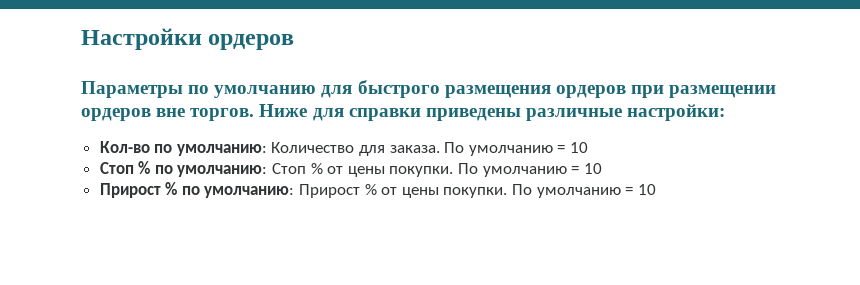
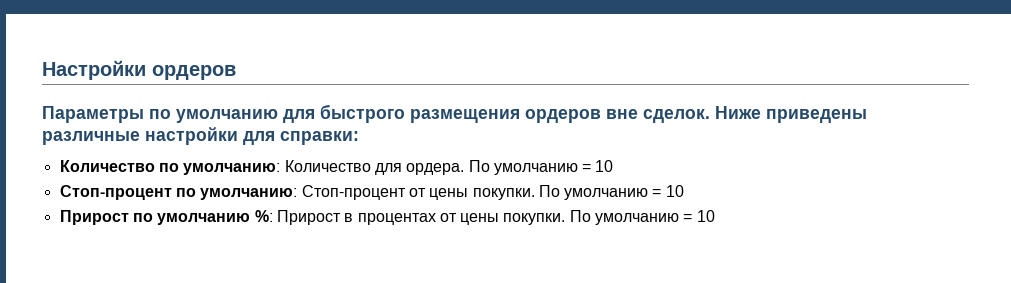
- Параметры по умолчанию для быстрого размещения ордеров при размещении ордеров вне торгов. Ниже для справки приведены различные настройки:
- Кол-во по умолчанию: Количество для заказа. По умолчанию = 10
- Стоп % по умолчанию: Стоп % от цены покупки.
+ Параметры по умолчанию для быстрого размещения ордеров вне сделок. Ниже приведены различные настройки для справки:
+ Количество по умолчанию: Количество для ордера. По умолчанию = 10
+ Стоп-процент по умолчанию: Стоп-процент от цены покупки.
- Прирост % по умолчанию: Прирост % от цены покупки.
+ Прирост по умолчанию %: Прирост в процентах от цены покупки.

